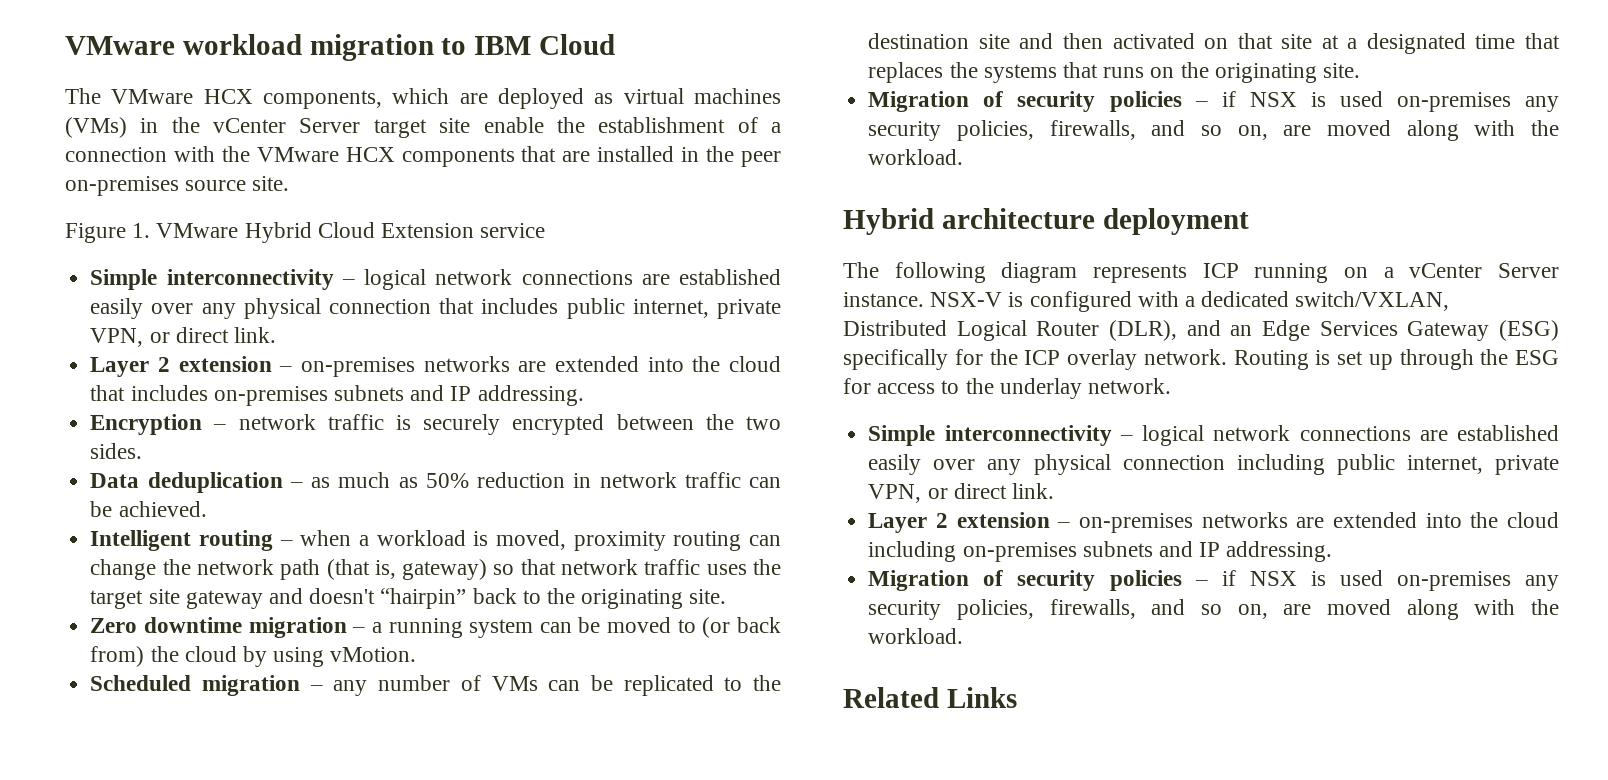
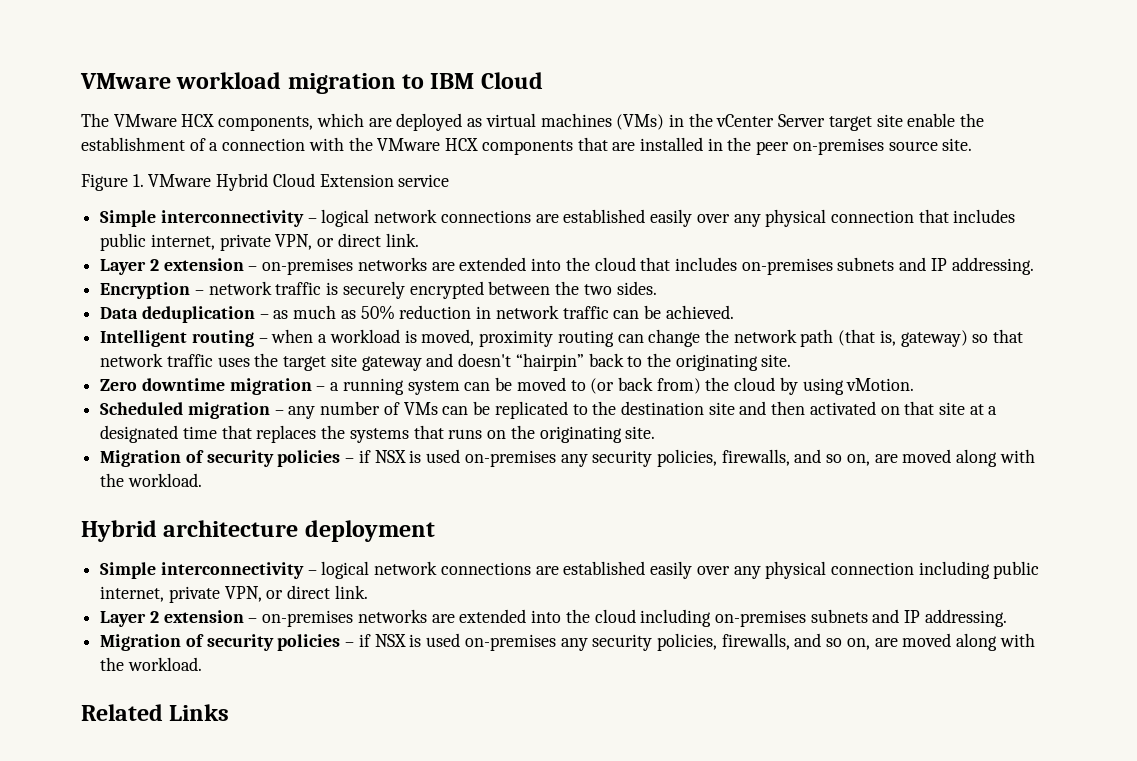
- The following diagram represents ICP running on a vCenter Server instance. NSX-V is configured with a dedicated switch/VXLAN, Distributed Logical Router (DLR), and an Edge Services Gateway (ESG) specifically for the ICP overlay network. Routing is set up through the ESG for access to the underlay network.

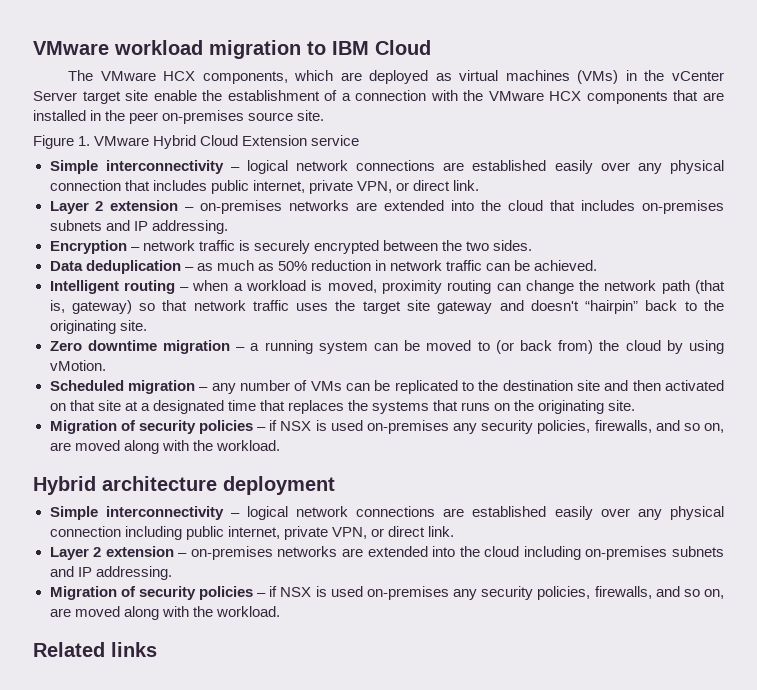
- Related Links
+ Related links

